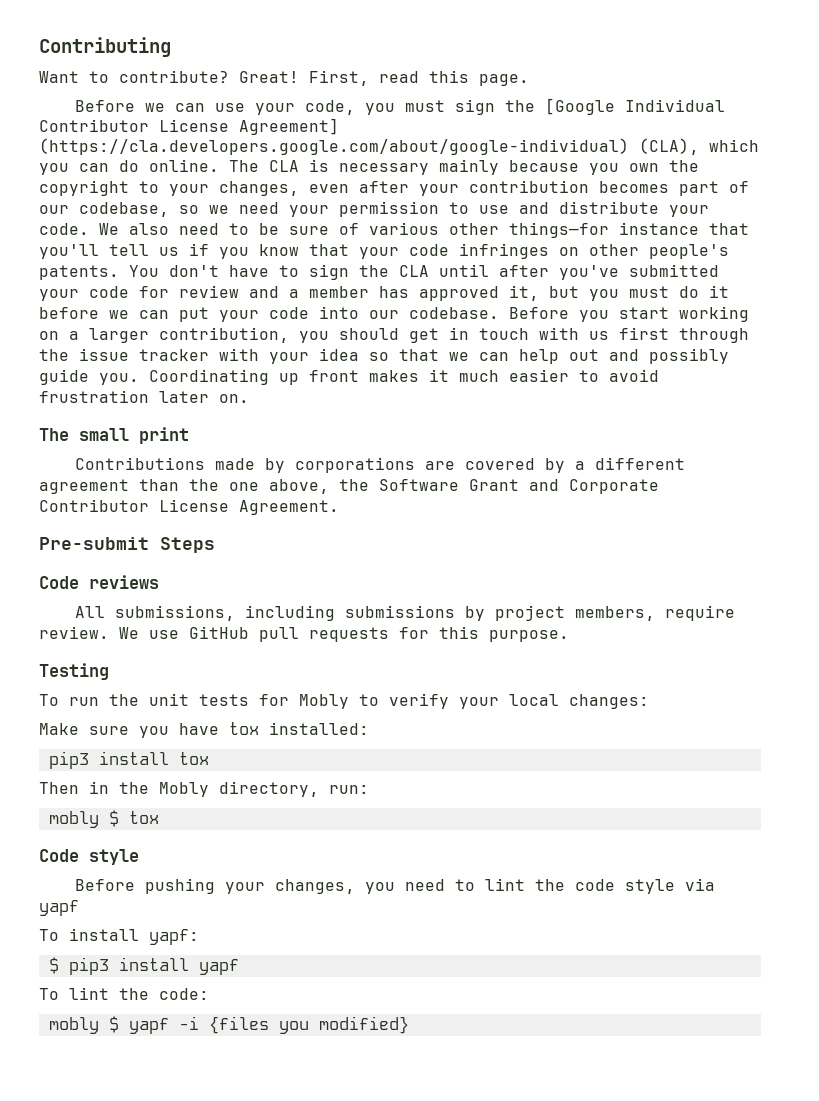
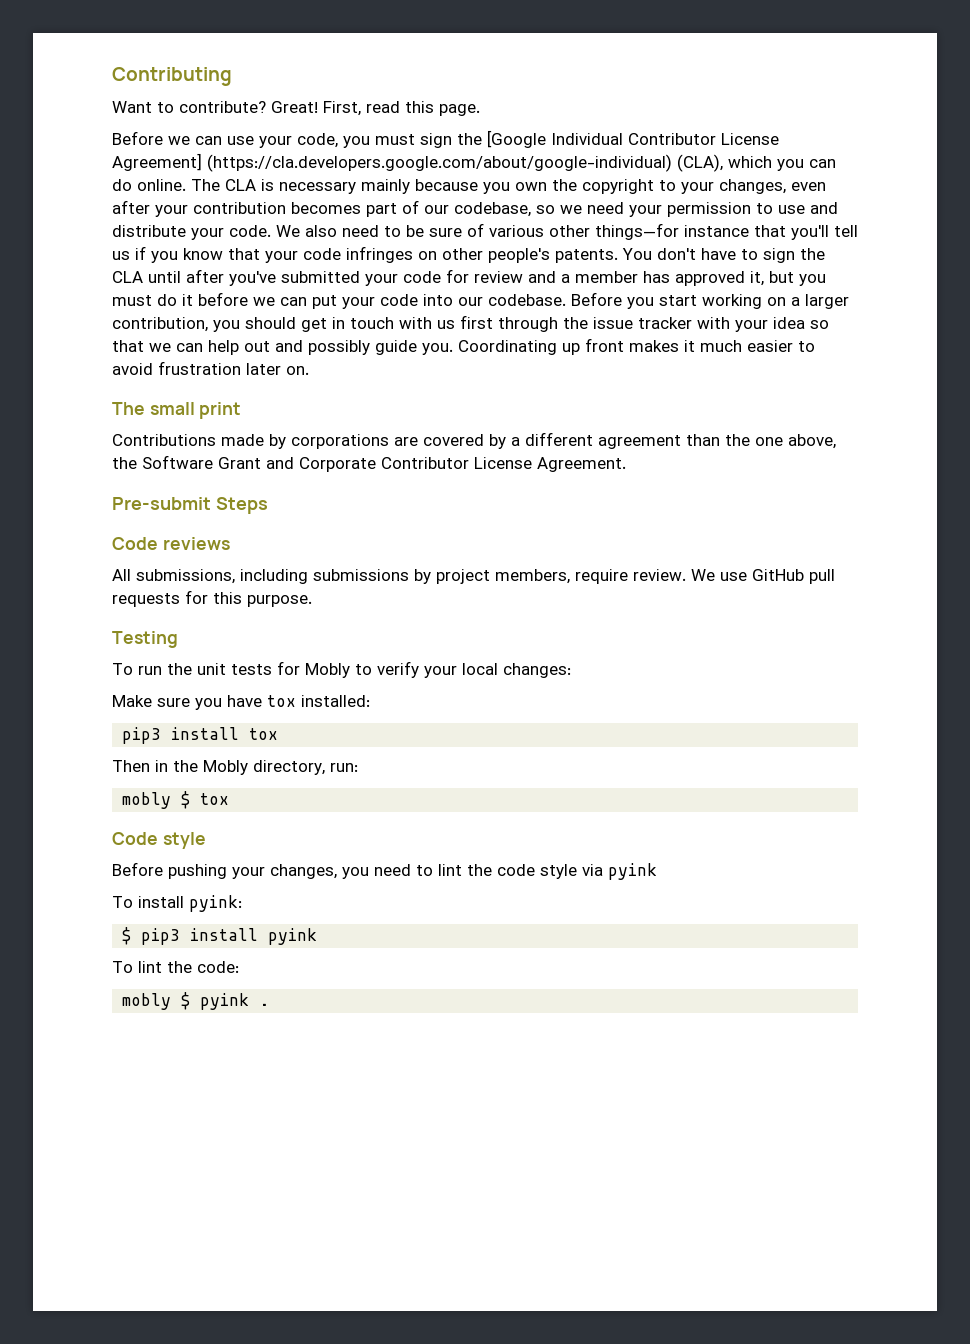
- Before pushing your changes, you need to lint the code style via yapf
+ Before pushing your changes, you need to lint the code style via pyink
- To install yapf:
+ To install pyink:
- $ pip3 install yapf
+ $ pip3 install pyink
- mobly $ yapf -i {files you modified}
+ mobly $ pyink .

